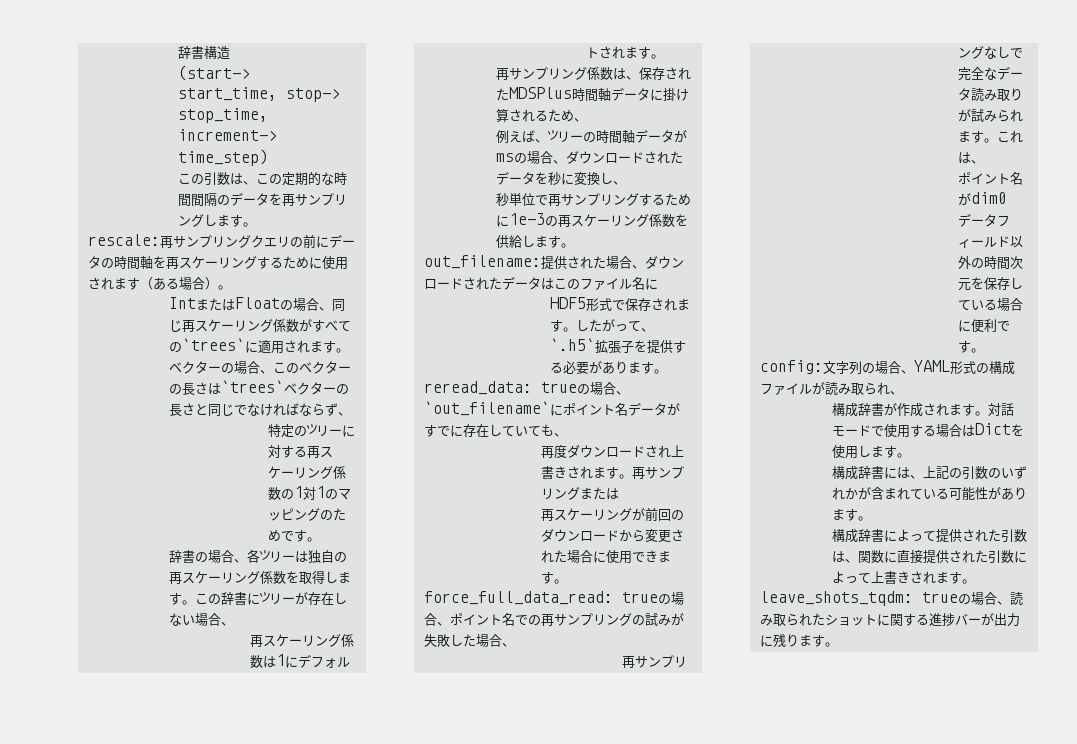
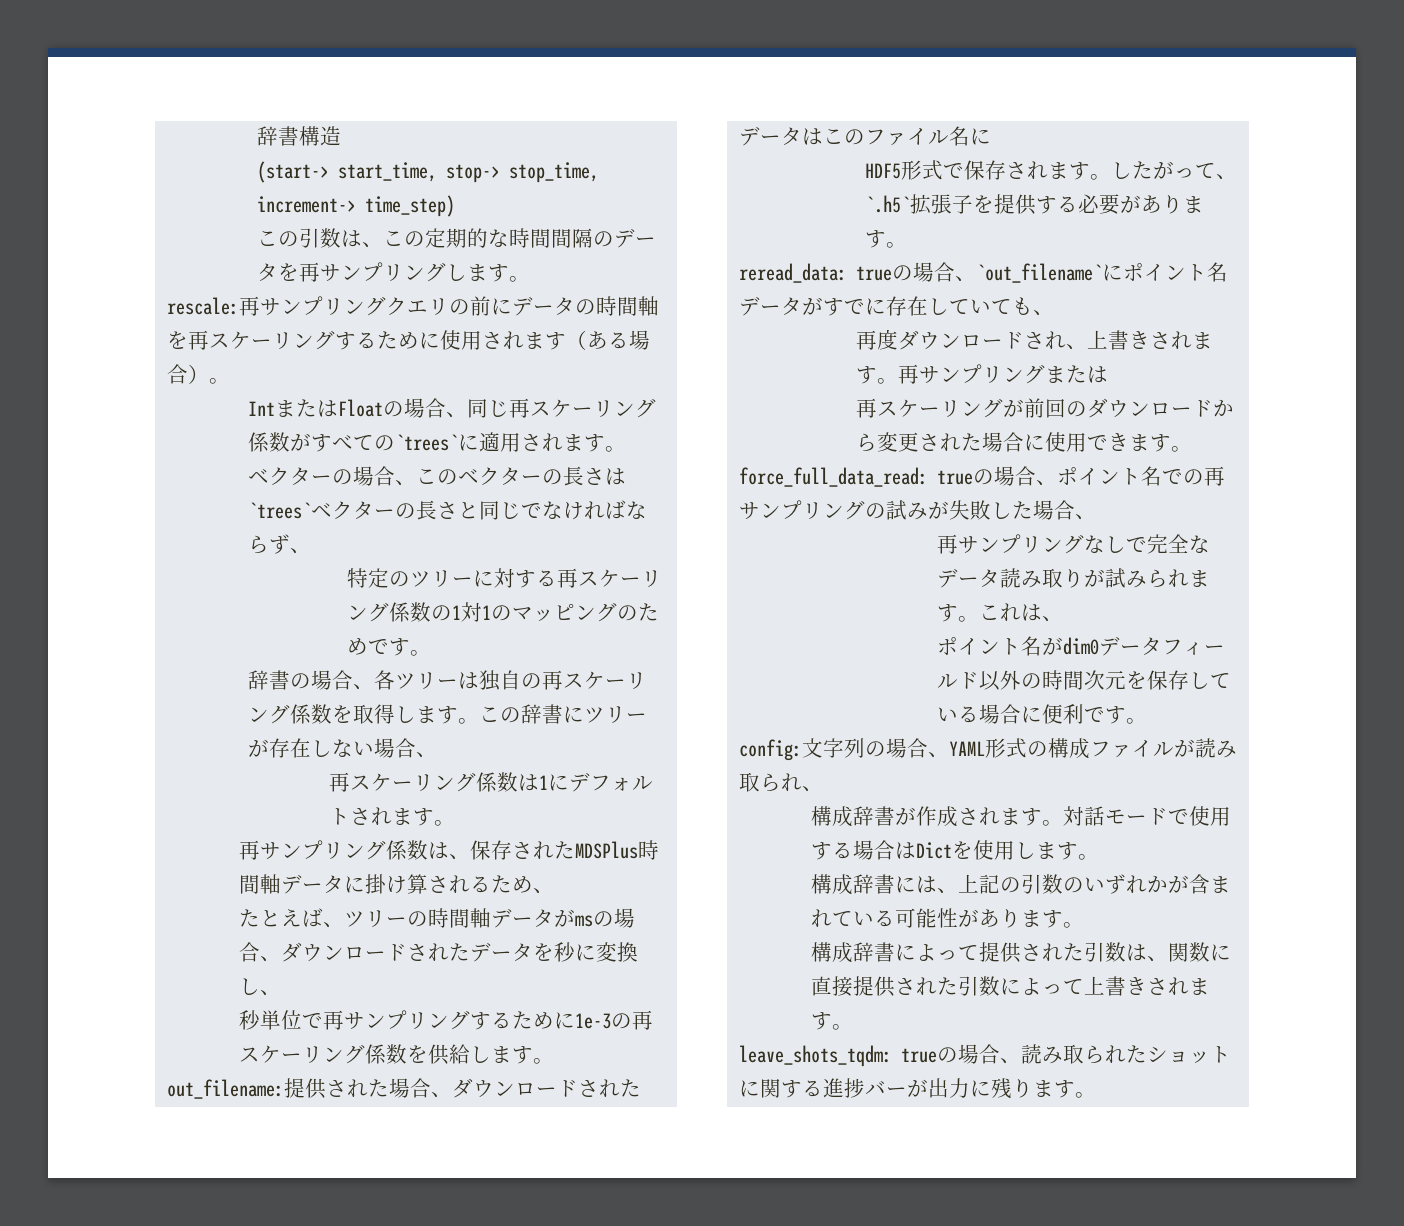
- 例えば、ツリーの時間軸データがmsの場合、ダウンロードされたデータを秒に変換し、
+ たとえば、ツリーの時間軸データがmsの場合、ダウンロードされたデータを秒に変換し、
- 再度ダウンロードされ上書きされます。
+ 再度ダウンロードされ、上書きされます。

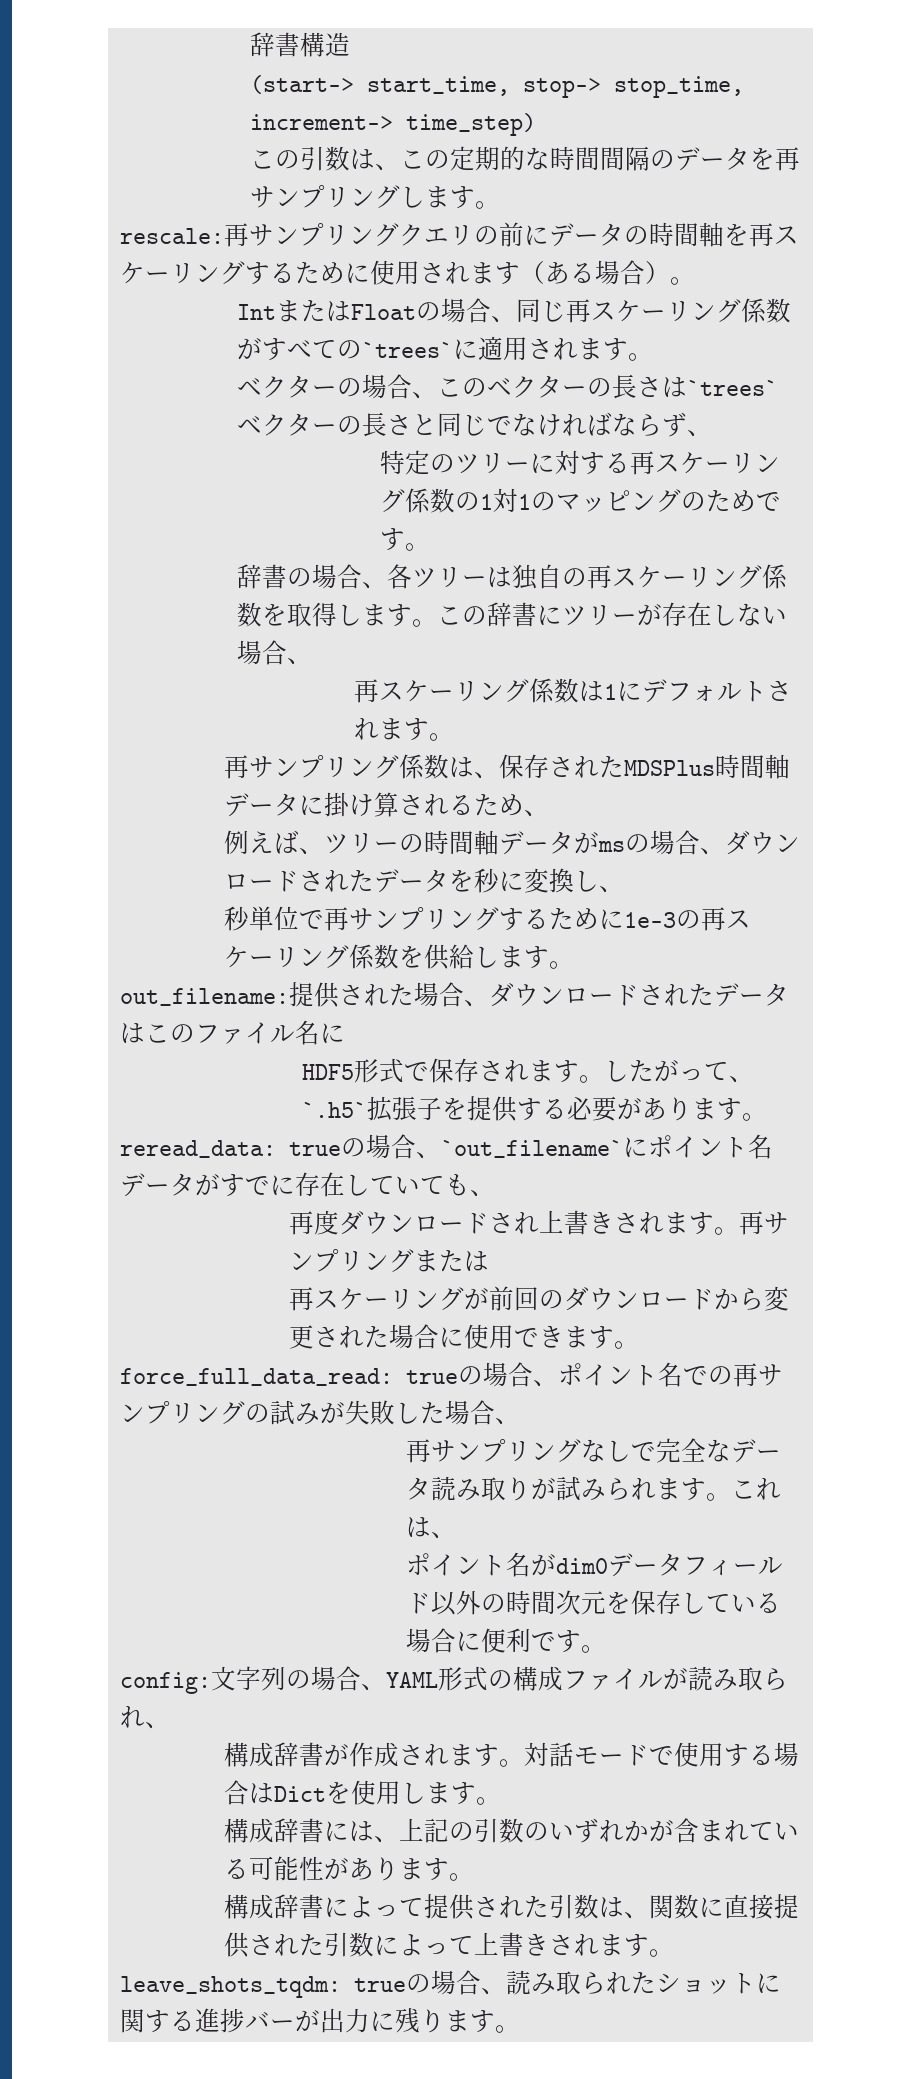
- たとえば、ツリーの時間軸データがmsの場合、ダウンロードされたデータを秒に変換し、
+ 例えば、ツリーの時間軸データがmsの場合、ダウンロードされたデータを秒に変換し、
- 再度ダウンロードされ、上書きされます。
+ 再度ダウンロードされ上書きされます。

